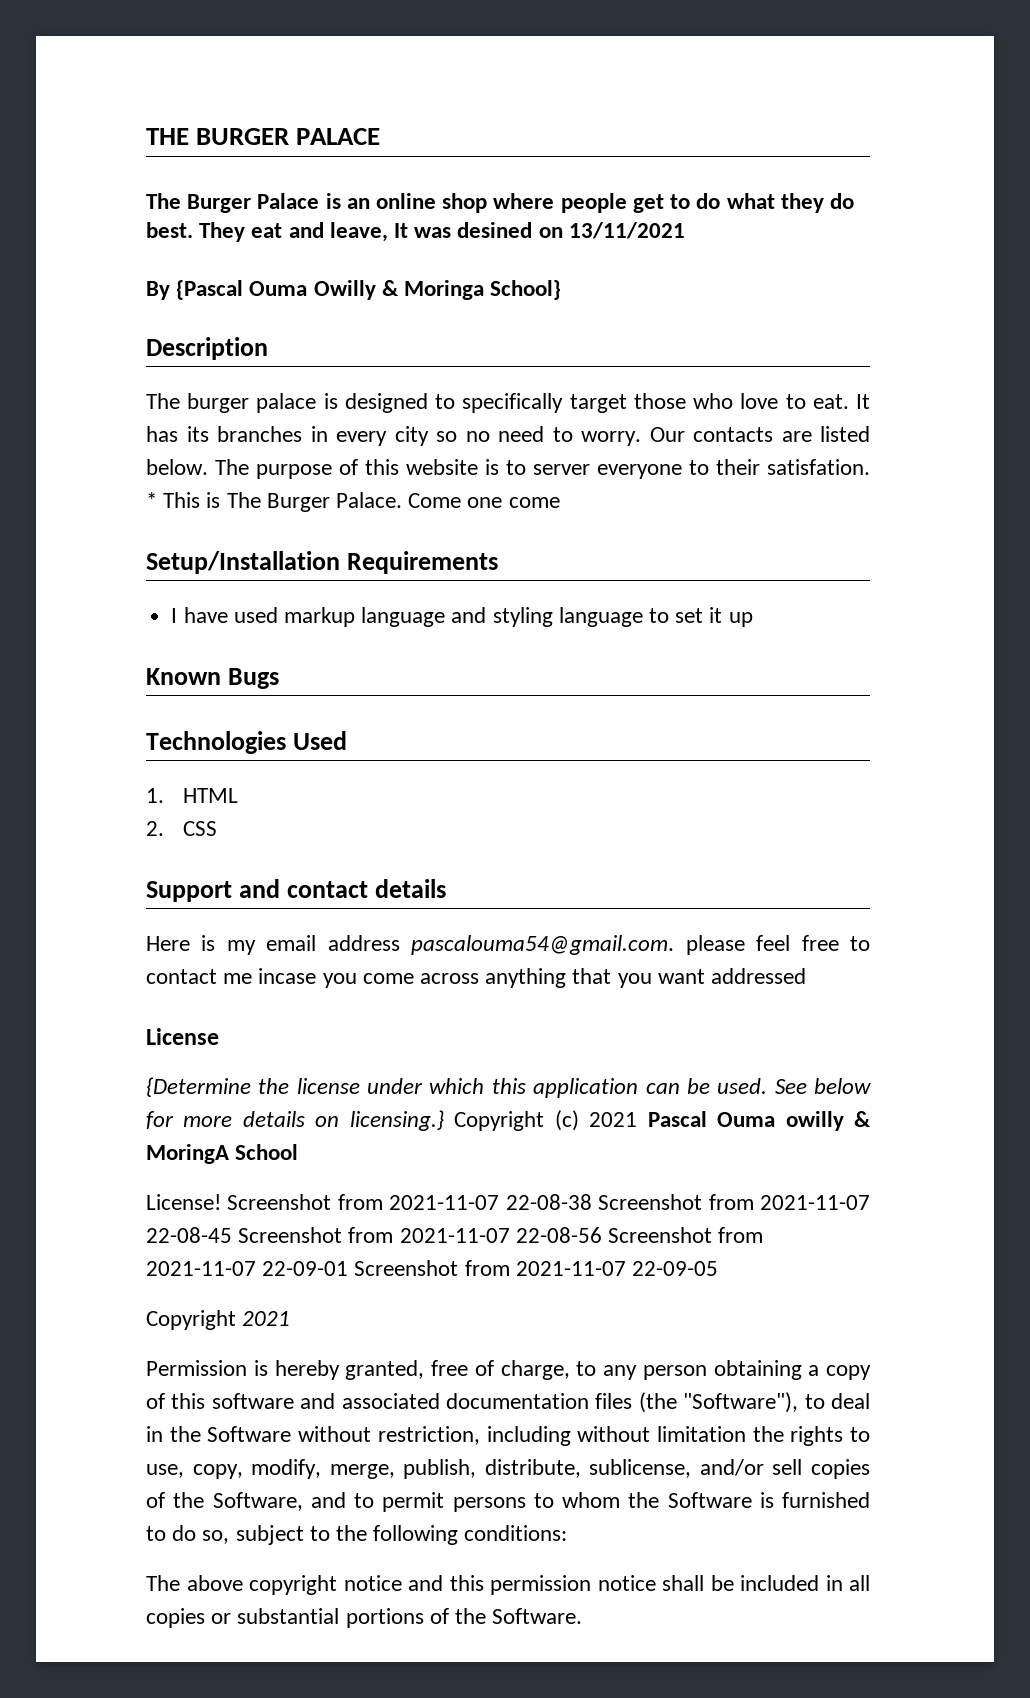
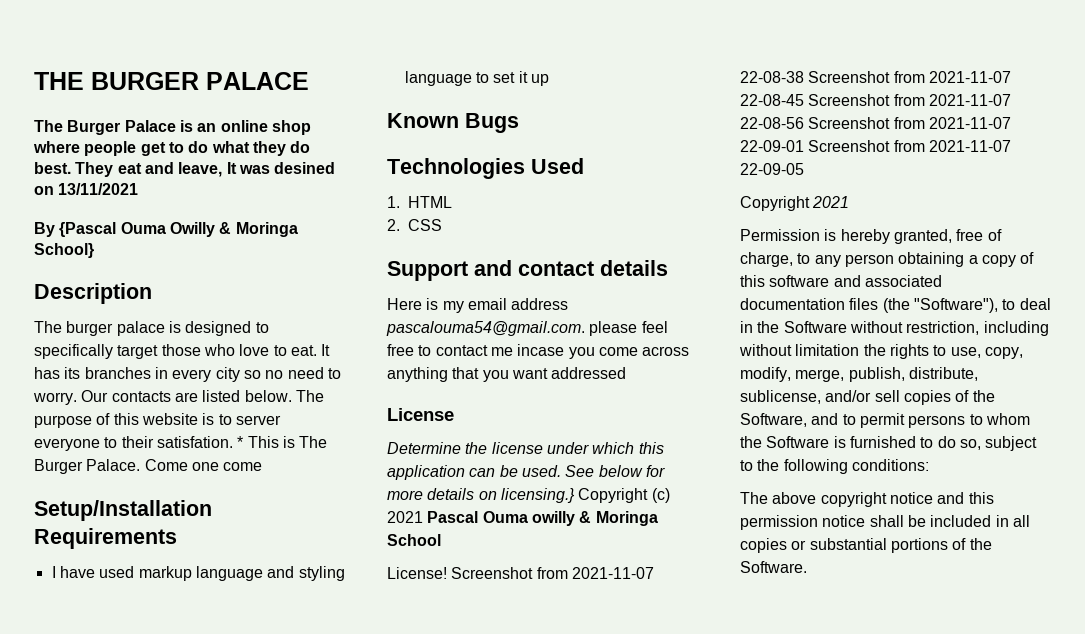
- {Determine the license under which this application can be used.
+ Determine the license under which this application can be used.
- See below for more details on licensing.} Copyright (c) 2021 Pascal Ouma owilly & MoringA School
+ See below for more details on licensing.} Copyright (c) 2021 Pascal Ouma owilly & Moringa School

